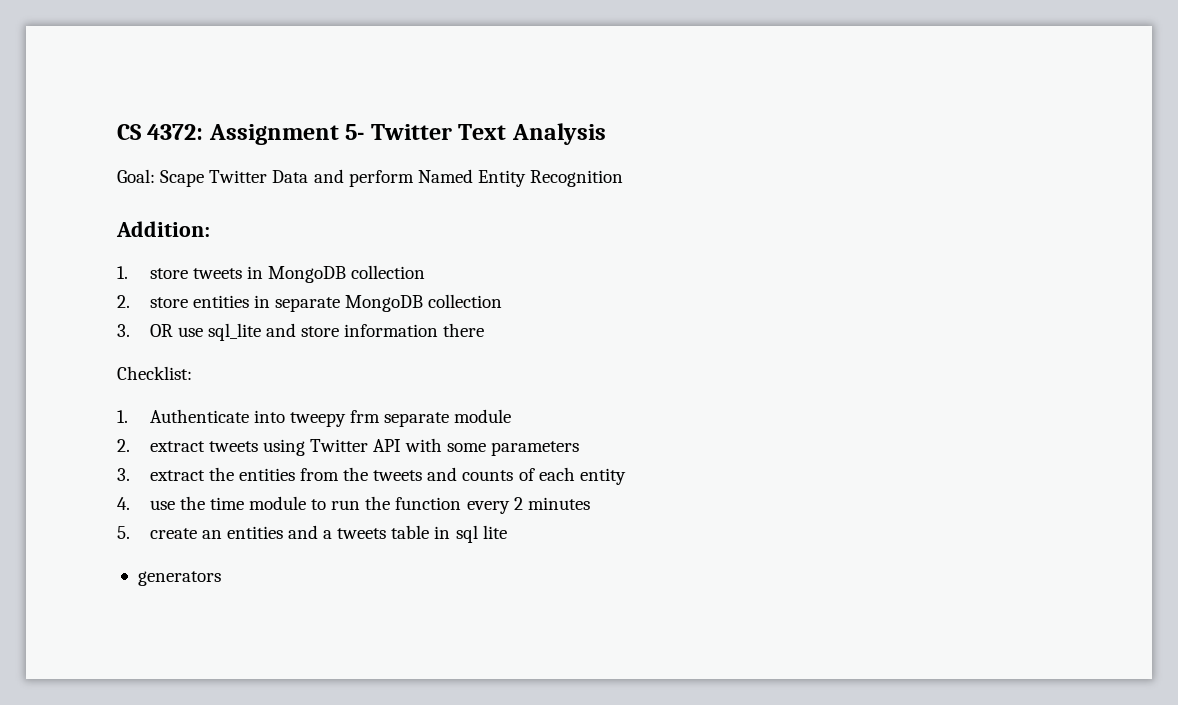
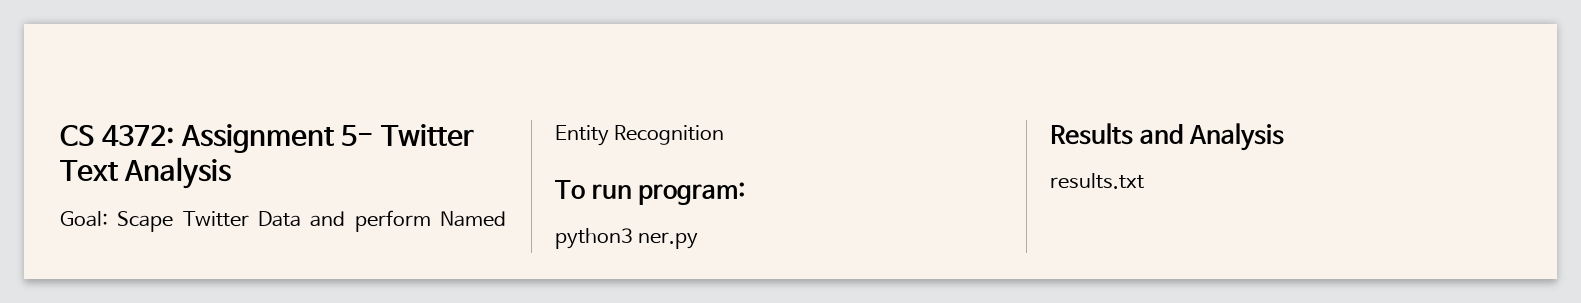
- Addition:
- 1. store tweets in MongoDB collection
- 2. store entities in separate MongoDB collection
- 3. OR use sql_lite and store information there
- Checklist:
- 1. Authenticate into tweepy frm separate module
- 2. extract tweets using Twitter API with some parameters
- 3. extract the entities from the tweets and counts of each entity
- 4. use the time module to run the function every 2 minutes
- 5. create an entities and a tweets table in sql lite
- generators
+ To run program:
+ python3 ner.py
+ Results and Analysis
+ results.txt

